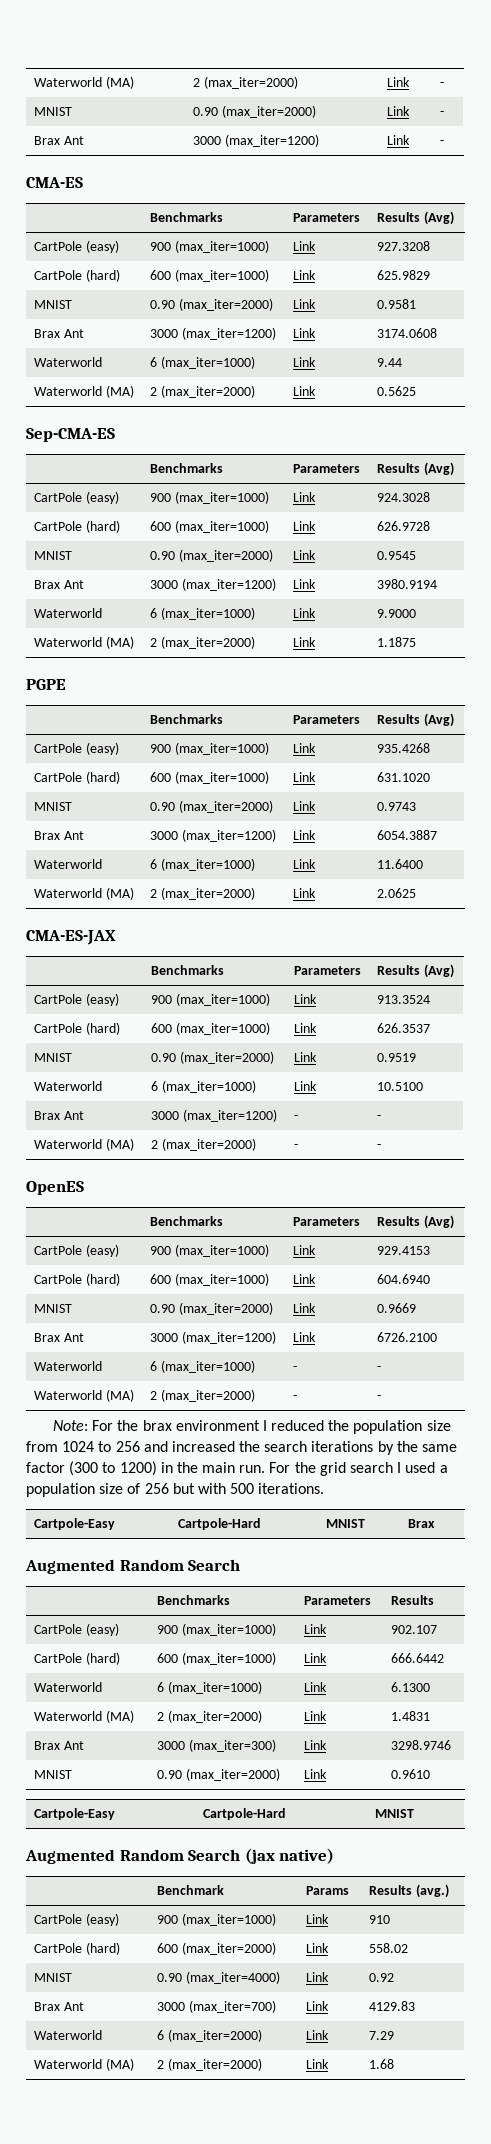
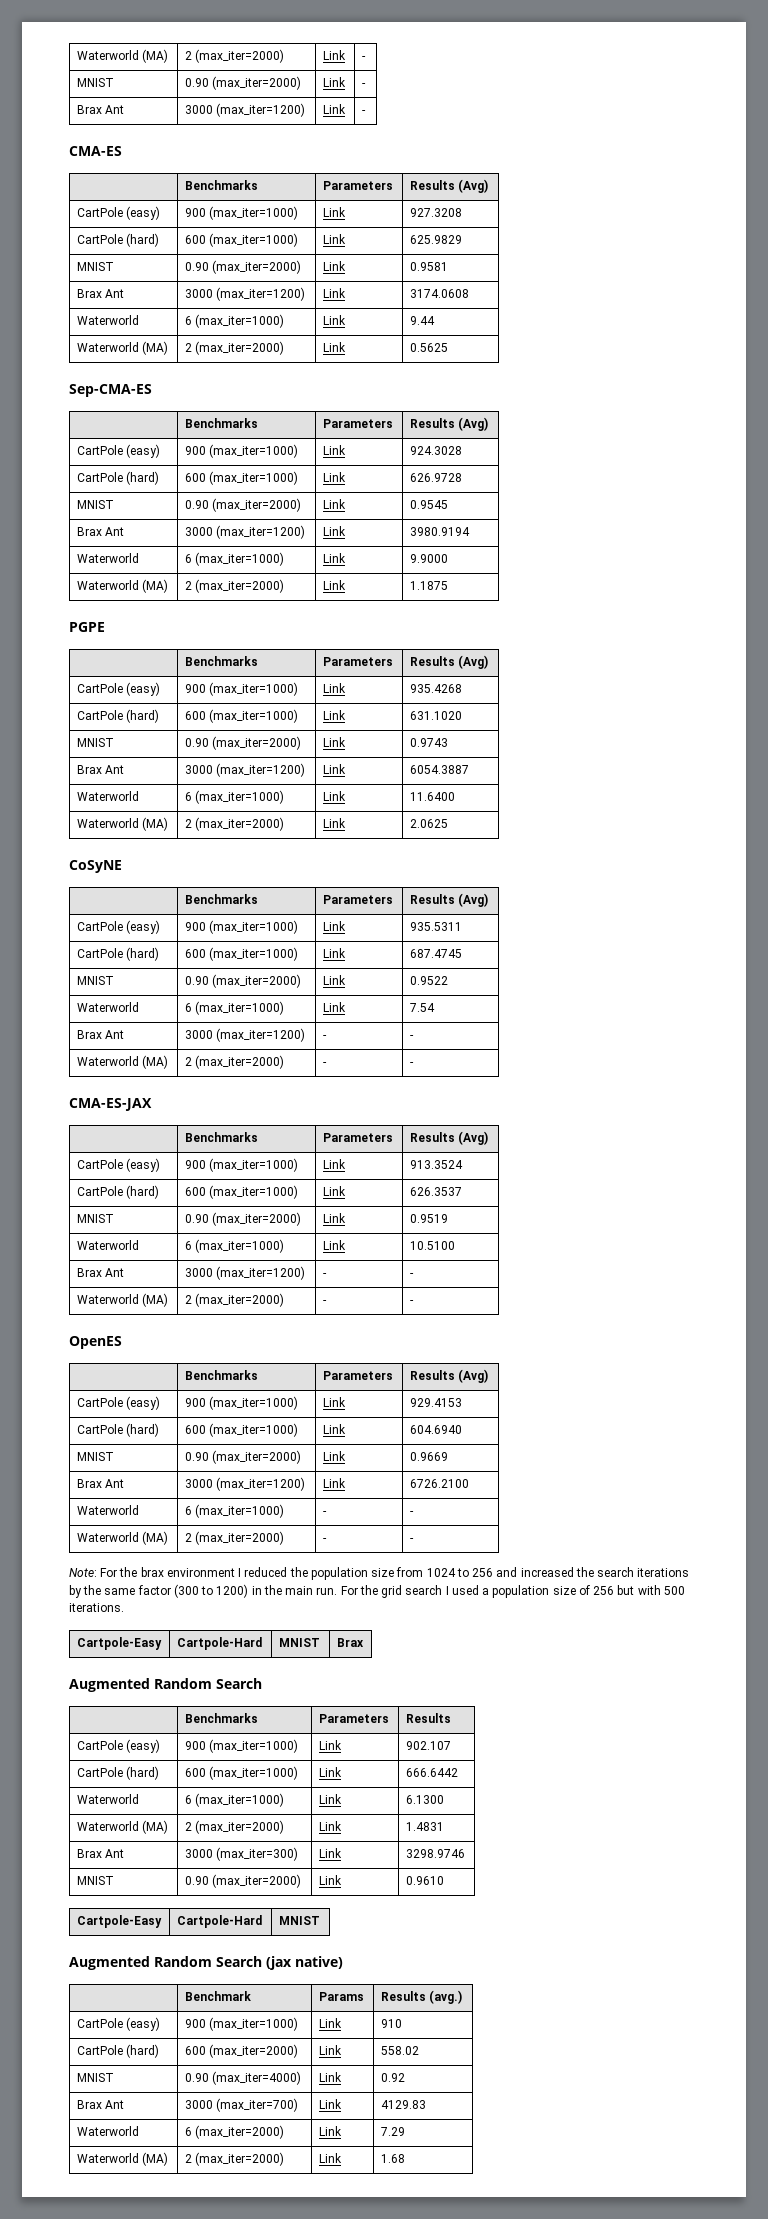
+ CoSyNE
+ | Benchmarks | Parameters | Results (Avg)
+ CartPole (easy) | 900 (max_iter=1000) | Link | 935.5311
+ CartPole (hard) | 600 (max_iter=1000) | Link | 687.4745
+ MNIST | 0.90 (max_iter=2000) | Link | 0.9522
+ Waterworld | 6 (max_iter=1000) | Link | 7.54
+ Brax Ant | 3000 (max_iter=1200) | - | -
+ Waterworld (MA) | 2 (max_iter=2000) | - | -

